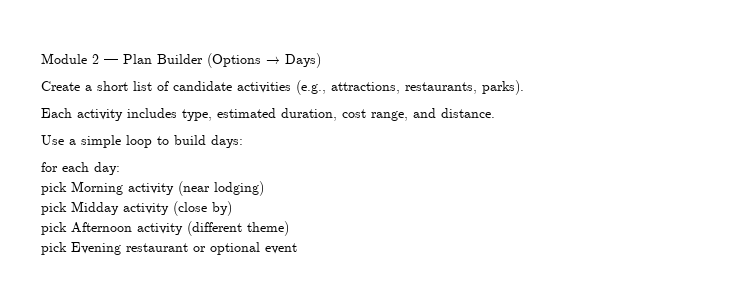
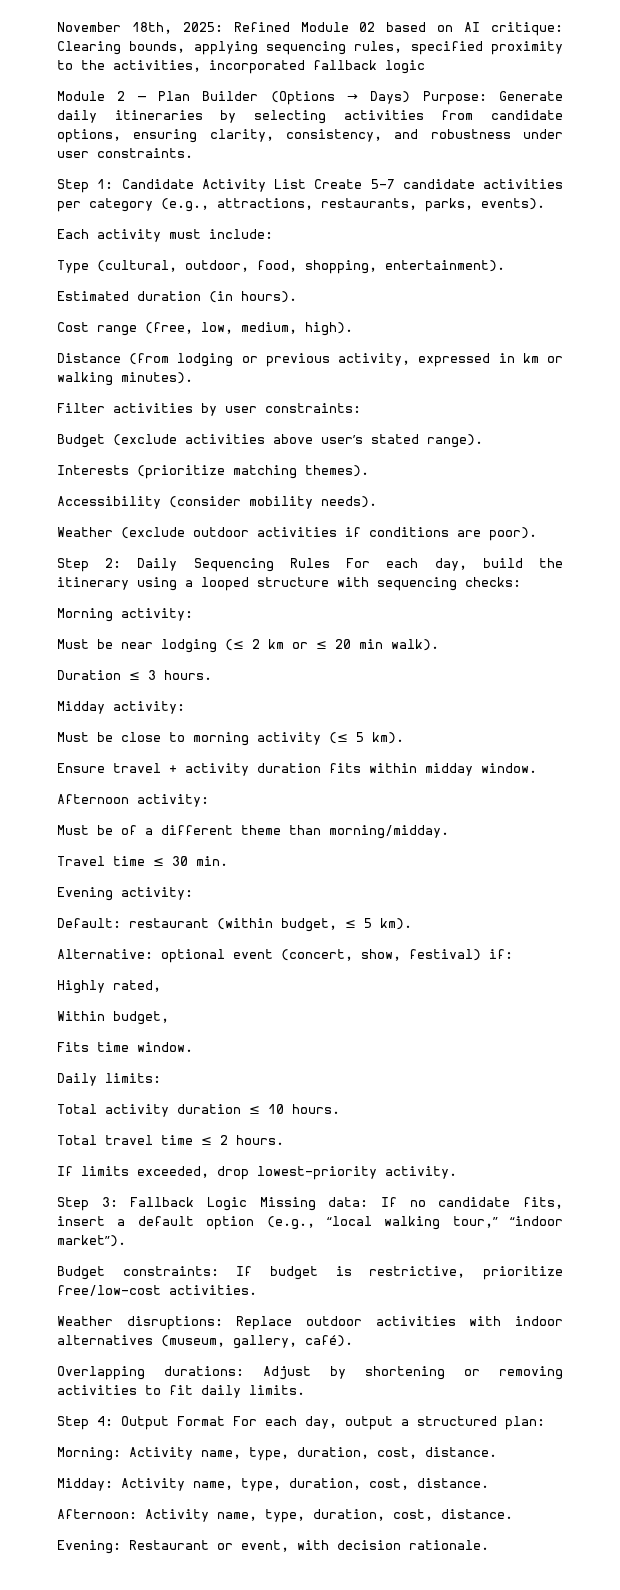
+ November 18th, 2025: Refined Module 02 based on AI critique: Clearing bounds, applying sequencing rules, specified proximity to the activities, incorporated fallback logic
- Module 2 — Plan Builder (Options → Days)
- Create a short list of candidate activities (e.g., attractions, restaurants, parks).
+ Module 2 — Plan Builder (Options → Days) Purpose: Generate daily itineraries by selecting activities from candidate options, ensuring clarity, consistency, and robustness under user constraints.
+ Step 1: Candidate Activity List Create 5–7 candidate activities per category (e.g., attractions, restaurants, parks, events).
- Each activity includes type, estimated duration, cost range, and distance.
- Use a simple loop to build days:
- for each day:
- pick Morning activity (near lodging)
- pick Midday activity (close by)
- pick Afternoon activity (different theme)
- pick Evening restaurant or optional event
+ Each activity must include:
+ Type (cultural, outdoor, food, shopping, entertainment).
+ Estimated duration (in hours).
+ Cost range (free, low, medium, high).
+ Distance (from lodging or previous activity, expressed in km or walking minutes).
+ Filter activities by user constraints:
+ Budget (exclude activities above user’s stated range).
+ Interests (prioritize matching themes).
+ Accessibility (consider mobility needs).
+ Weather (exclude outdoor activities if conditions are poor).
+ Step 2: Daily Sequencing Rules For each day, build the itinerary using a looped structure with sequencing checks:
+ Morning activity:
+ Must be near lodging (≤ 2 km or ≤ 20 min walk).
+ Duration ≤ 3 hours.
+ Midday activity:
+ Must be close to morning activity (≤ 5 km).
+ Ensure travel + activity duration fits within midday window.
+ Afternoon activity:
+ Must be of a different theme than morning/midday.
+ Travel time ≤ 30 min.
+ Evening activity:
+ Default: restaurant (within budget, ≤ 5 km).
+ Alternative: optional event (concert, show, festival) if:
+ Highly rated,
+ Within budget,
+ Fits time window.
+ Daily limits:
+ Total activity duration ≤ 10 hours.
+ Total travel time ≤ 2 hours.
+ If limits exceeded, drop lowest-priority activity.
+ Step 3: Fallback Logic Missing data: If no candidate fits, insert a default option (e.g., “local walking tour,” “indoor market”).
+ Budget constraints: If budget is restrictive, prioritize free/low-cost activities.
+ Weather disruptions: Replace outdoor activities with indoor alternatives (museum, gallery, café).
+ Overlapping durations: Adjust by shortening or removing activities to fit daily limits.
+ Step 4: Output Format For each day, output a structured plan:
+ Morning: Activity name, type, duration, cost, distance.
+ Midday: Activity name, type, duration, cost, distance.
+ Afternoon: Activity name, type, duration, cost, distance.
+ Evening: Restaurant or event, with decision rationale.

